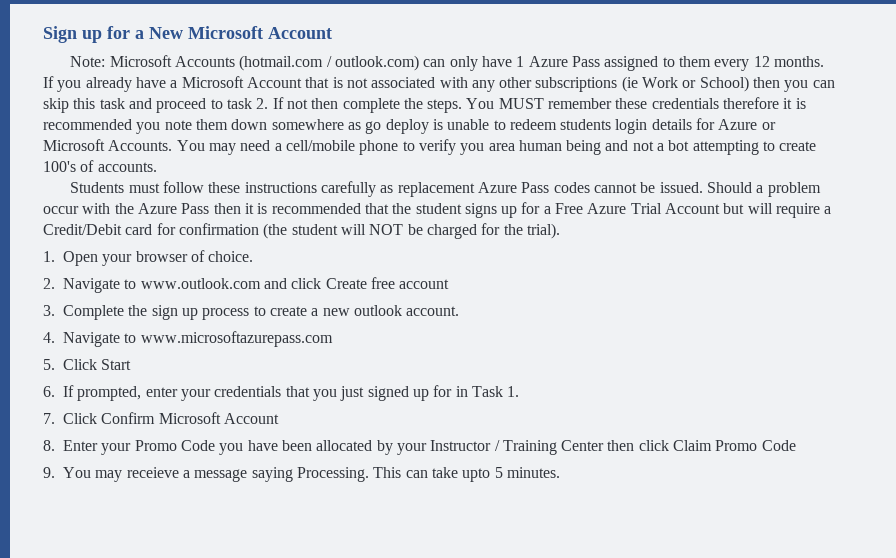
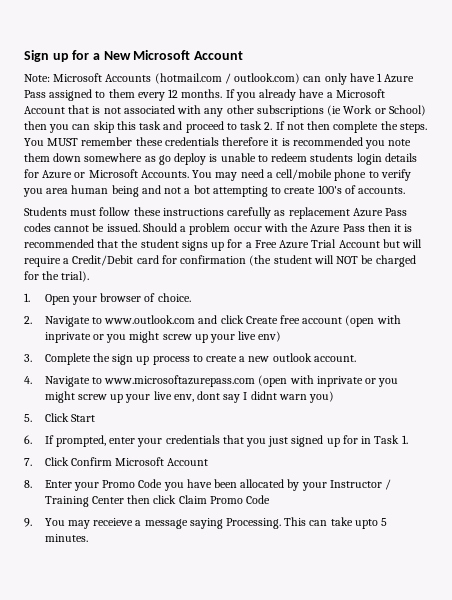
- 2. Navigate to www.outlook.com and click Create free account
+ 2. Navigate to www.outlook.com and click Create free account (open with inprivate or you might screw up your live env)
- 4. Navigate to www.microsoftazurepass.com
+ 4. Navigate to www.microsoftazurepass.com (open with inprivate or you might screw up your live env, dont say I didnt warn you)

